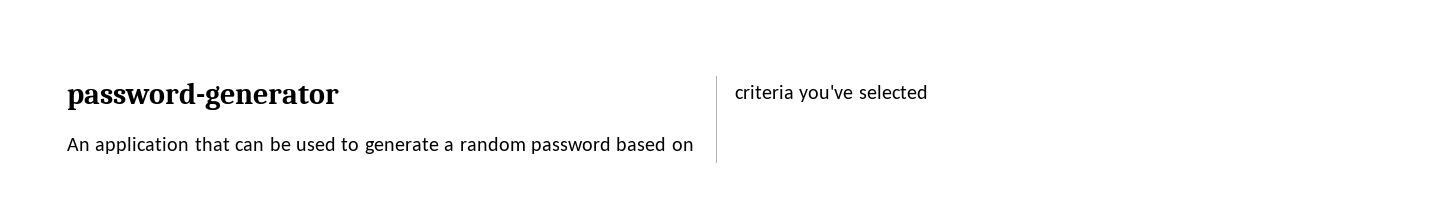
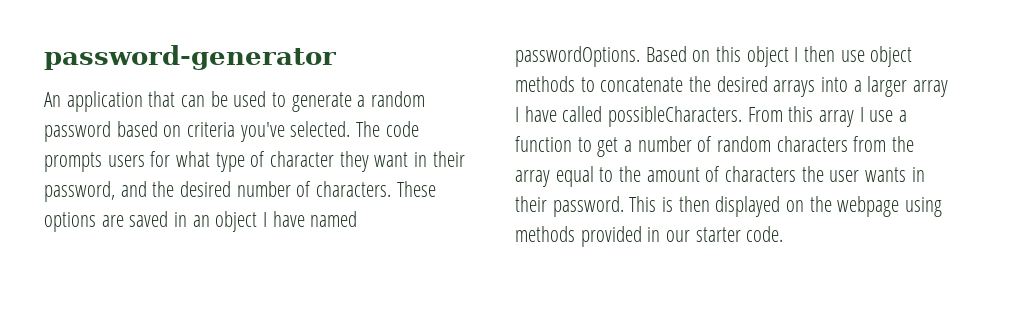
- An application that can be used to generate a random password based on criteria you've selected
+ An application that can be used to generate a random password based on criteria you've selected. The code prompts users for what type of character they want in their password, and the desired number of characters. These options are saved in an object I have named passwordOptions. Based on this object I then use object methods to concatenate the desired arrays into a larger array I have called possibleCharacters. From this array I use a function to get a number of random characters from the array equal to the amount of characters the user wants in their password. This is then displayed on the webpage using methods provided in our starter code.

